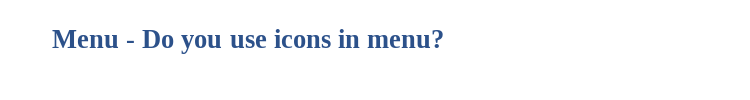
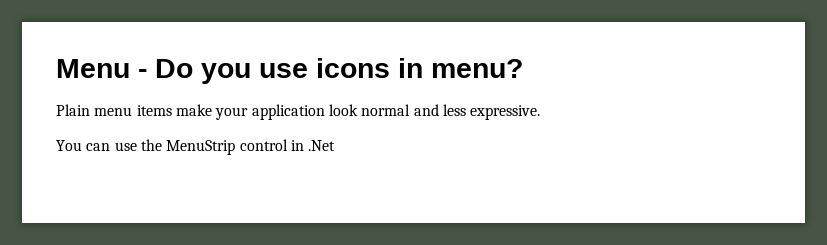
+ Plain menu items make your application look normal and less expressive.
+ You can use the MenuStrip control in .Net

